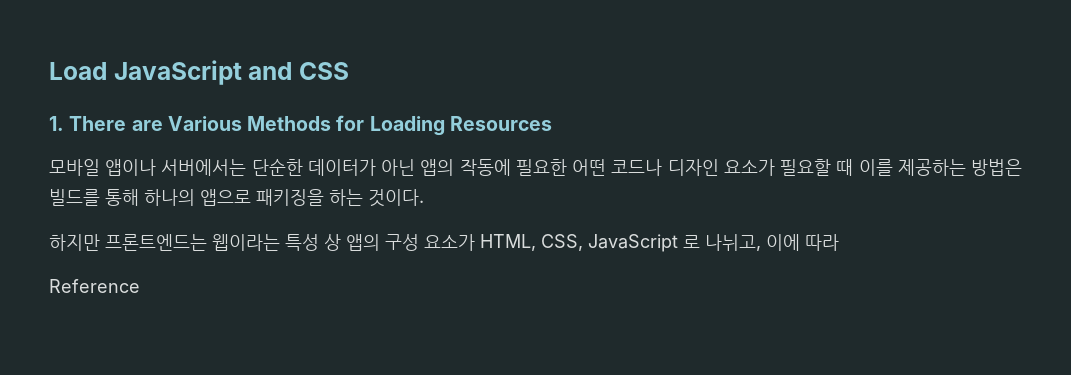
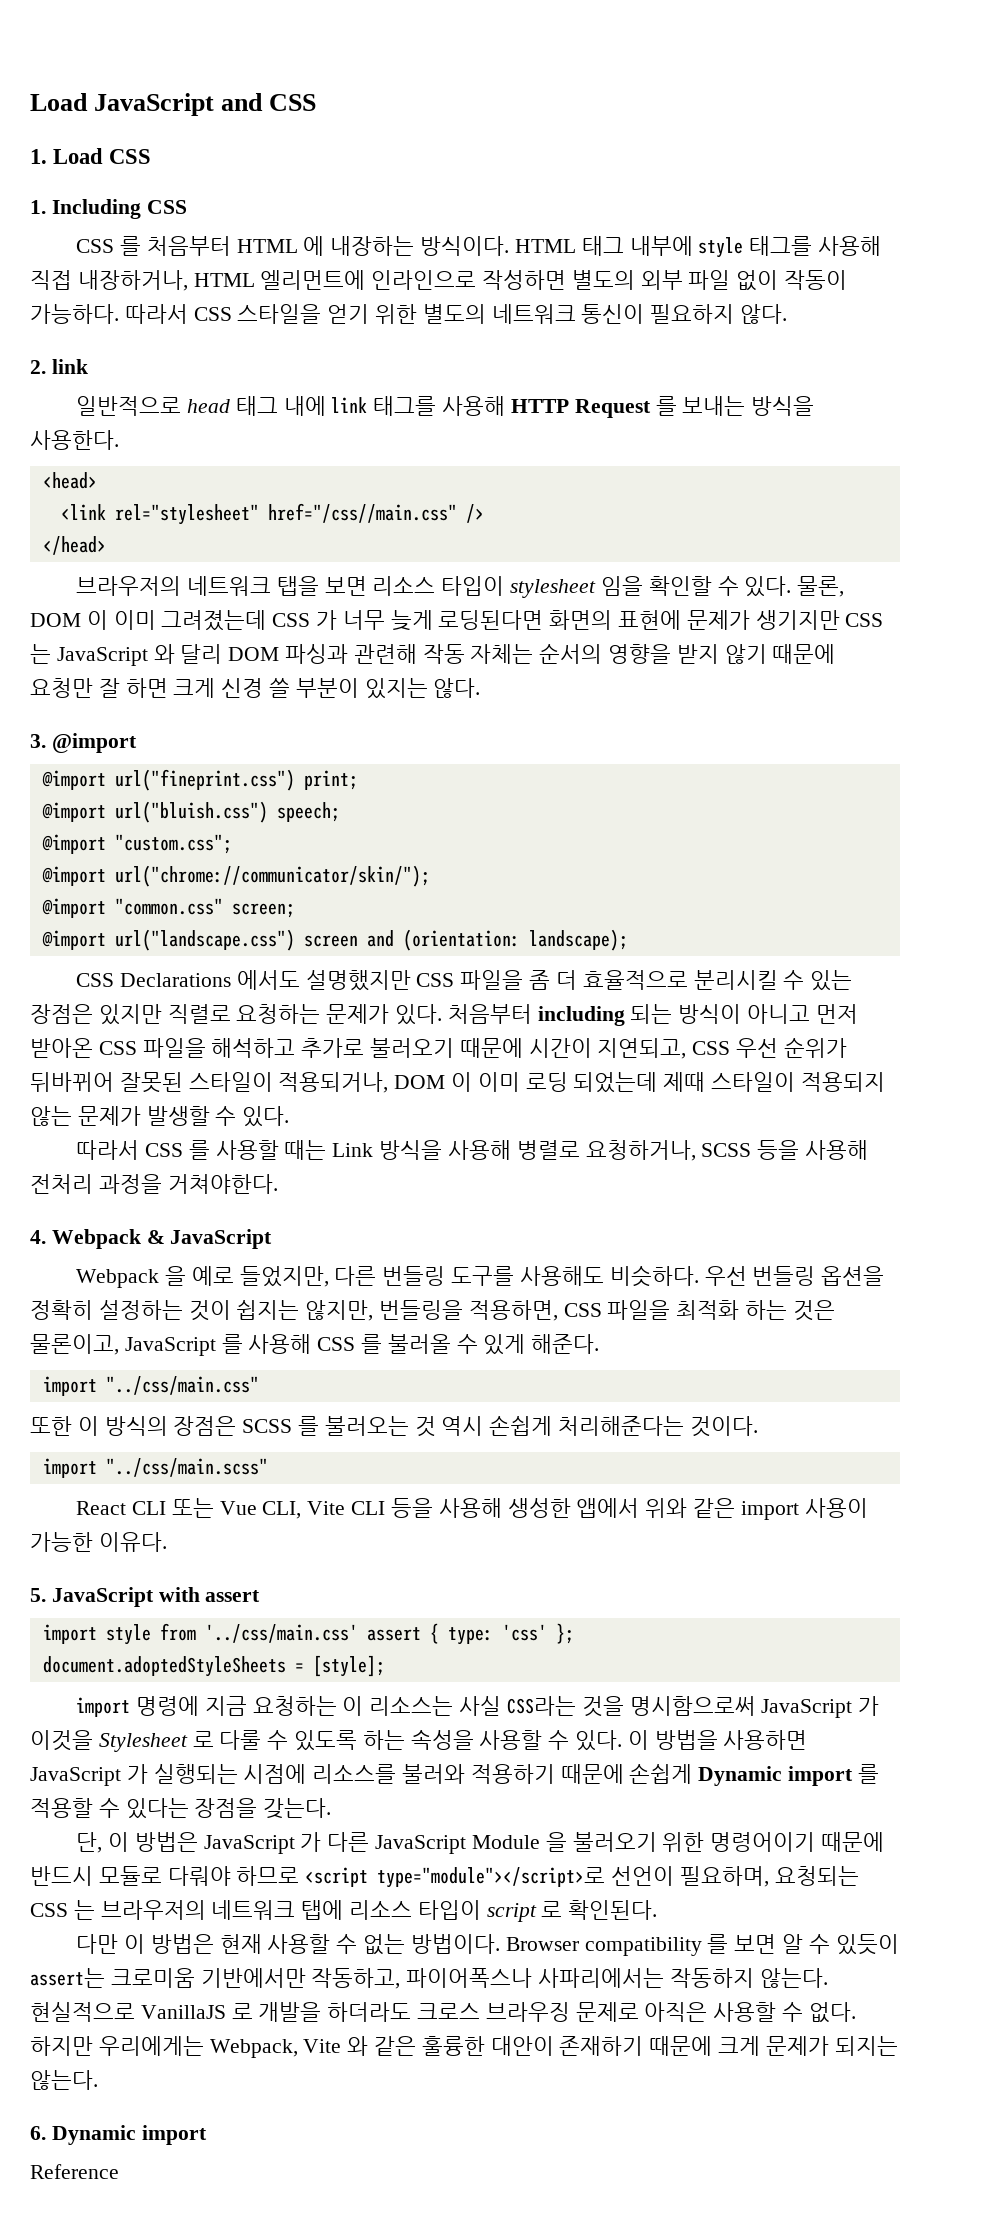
- 1. There are Various Methods for Loading Resources
- 모바일 앱이나 서버에서는 단순한 데이터가 아닌 앱의 작동에 필요한 어떤 코드나 디자인 요소가 필요할 때 이를 제공하는 방법은 빌드를 통해 하나의 앱으로 패키징을 하는 것이다.
- 하지만 프론트엔드는 웹이라는 특성 상 앱의 구성 요소가 HTML, CSS, JavaScript 로 나뉘고, 이에 따라
+ 1. Load CSS
+ 1. Including CSS
+ CSS 를 처음부터 HTML 에 내장하는 방식이다. HTML 태그 내부에 style 태그를 사용해 직접 내장하거나, HTML 엘리먼트에 인라인으로 작성하면 별도의 외부 파일 없이 작동이 가능하다. 따라서 CSS 스타일을 얻기 위한 별도의 네트워크 통신이 필요하지 않다.
+ 2. link
+ 일반적으로 head 태그 내에 link 태그를 사용해 HTTP Request 를 보내는 방식을 사용한다.
+ <head>
+ <link rel="stylesheet" href="/css//main.css" />
+ </head>
+ 브라우저의 네트워크 탭을 보면 리소스 타입이 stylesheet 임을 확인할 수 있다. 물론, DOM 이 이미 그려졌는데 CSS 가 너무 늦게 로딩된다면 화면의 표현에 문제가 생기지만 CSS 는 JavaScript 와 달리 DOM 파싱과 관련해 작동 자체는 순서의 영향을 받지 않기 때문에 요청만 잘 하면 크게 신경 쓸 부분이 있지는 않다.
+ 3. @import
+ @import url("fineprint.css") print;
+ @import url("bluish.css") speech;
+ @import "custom.css";
+ @import url("chrome://communicator/skin/");
+ @import "common.css" screen;
+ @import url("landscape.css") screen and (orientation: landscape);
+ CSS Declarations 에서도 설명했지만 CSS 파일을 좀 더 효율적으로 분리시킬 수 있는 장점은 있지만 직렬로 요청하는 문제가 있다. 처음부터 including 되는 방식이 아니고 먼저 받아온 CSS 파일을 해석하고 추가로 불러오기 때문에 시간이 지연되고, CSS 우선 순위가 뒤바뀌어 잘못된 스타일이 적용되거나, DOM 이 이미 로딩 되었는데 제때 스타일이 적용되지 않는 문제가 발생할 수 있다.
+ 따라서 CSS 를 사용할 때는 Link 방식을 사용해 병렬로 요청하거나, SCSS 등을 사용해 전처리 과정을 거쳐야한다.
+ 4. Webpack & JavaScript
+ Webpack 을 예로 들었지만, 다른 번들링 도구를 사용해도 비슷하다. 우선 번들링 옵션을 정확히 설정하는 것이 쉽지는 않지만, 번들링을 적용하면, CSS 파일을 최적화 하는 것은 물론이고, JavaScript 를 사용해 CSS 를 불러올 수 있게 해준다.
+ import "../css/main.css"
+ 또한 이 방식의 장점은 SCSS 를 불러오는 것 역시 손쉽게 처리해준다는 것이다.
+ import "../css/main.scss"
+ React CLI 또는 Vue CLI, Vite CLI 등을 사용해 생성한 앱에서 위와 같은 import 사용이 가능한 이유다.
+ 5. JavaScript with assert
+ import style from '../css/main.css' assert { type: 'css' };
+ document.adoptedStyleSheets = [style];
+ import 명령에 지금 요청하는 이 리소스는 사실 CSS라는 것을 명시함으로써 JavaScript 가 이것을 Stylesheet 로 다룰 수 있도록 하는 속성을 사용할 수 있다. 이 방법을 사용하면 JavaScript 가 실행되는 시점에 리소스를 불러와 적용하기 때문에 손쉽게 Dynamic import 를 적용할 수 있다는 장점을 갖는다.
+ 단, 이 방법은 JavaScript 가 다른 JavaScript Module 을 불러오기 위한 명령어이기 때문에 반드시 모듈로 다뤄야 하므로 <script type="module"></script>로 선언이 필요하며, 요청되는 CSS 는 브라우저의 네트워크 탭에 리소스 타입이 script 로 확인된다.
+ 다만 이 방법은 현재 사용할 수 없는 방법이다. Browser compatibility 를 보면 알 수 있듯이 assert는 크로미움 기반에서만 작동하고, 파이어폭스나 사파리에서는 작동하지 않는다. 현실적으로 VanillaJS 로 개발을 하더라도 크로스 브라우징 문제로 아직은 사용할 수 없다. 하지만 우리에게는 Webpack, Vite 와 같은 훌륭한 대안이 존재하기 때문에 크게 문제가 되지는 않는다.
+ 6. Dynamic import

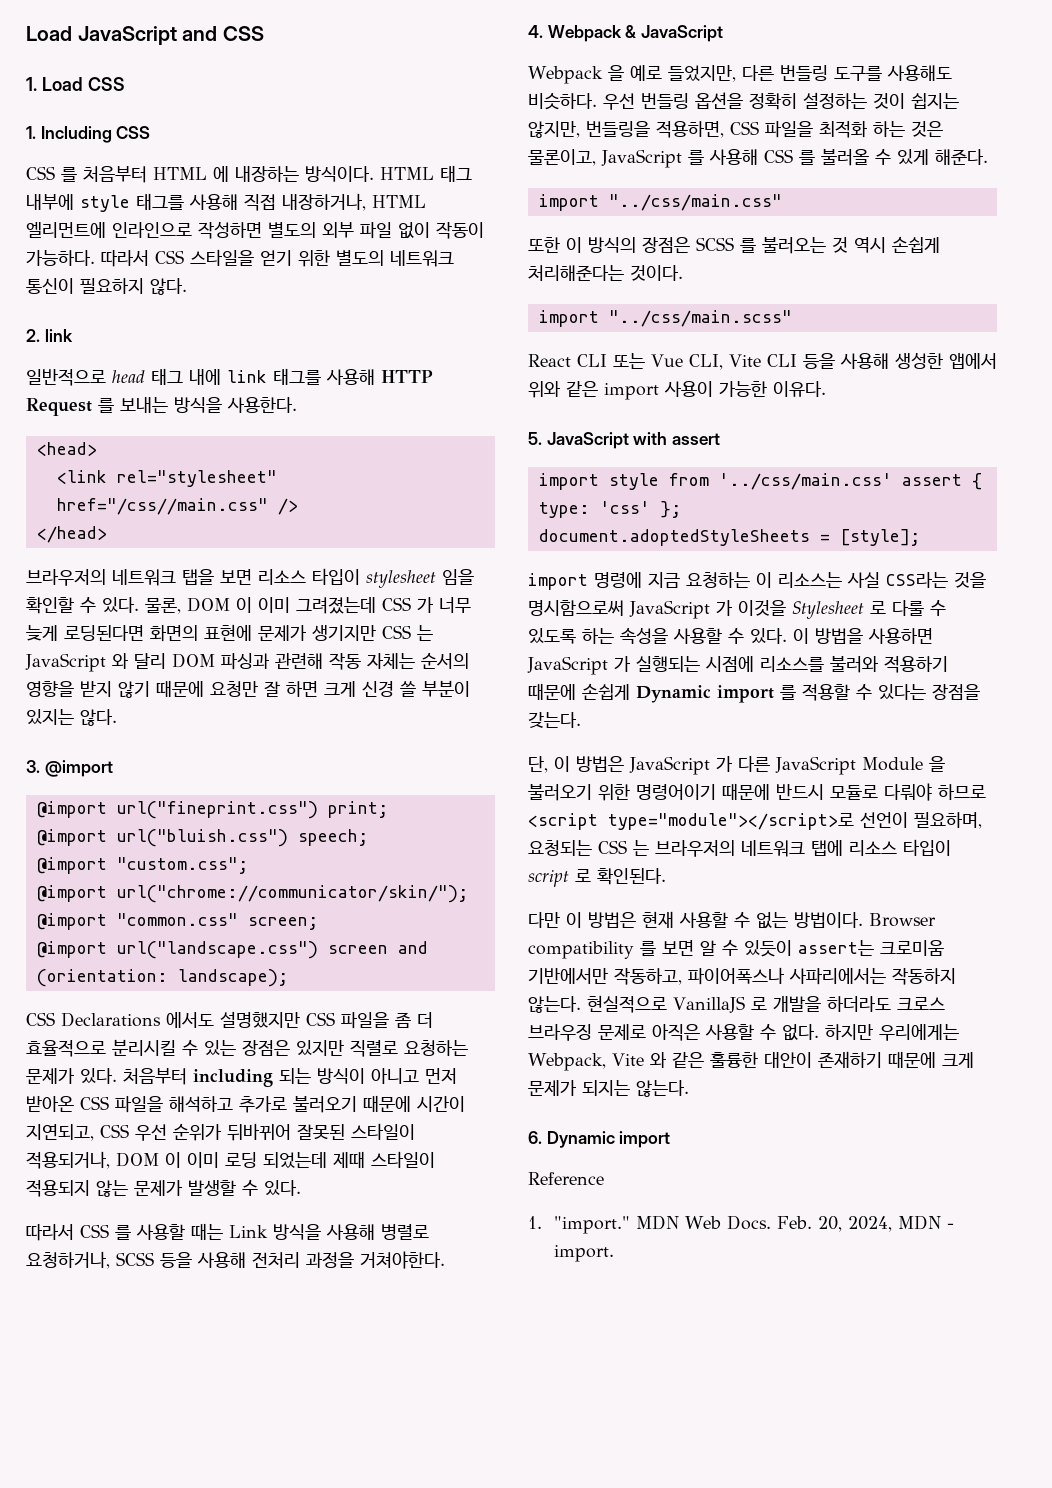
+ 1. "import." MDN Web Docs. Feb. 20, 2024, MDN - import.

